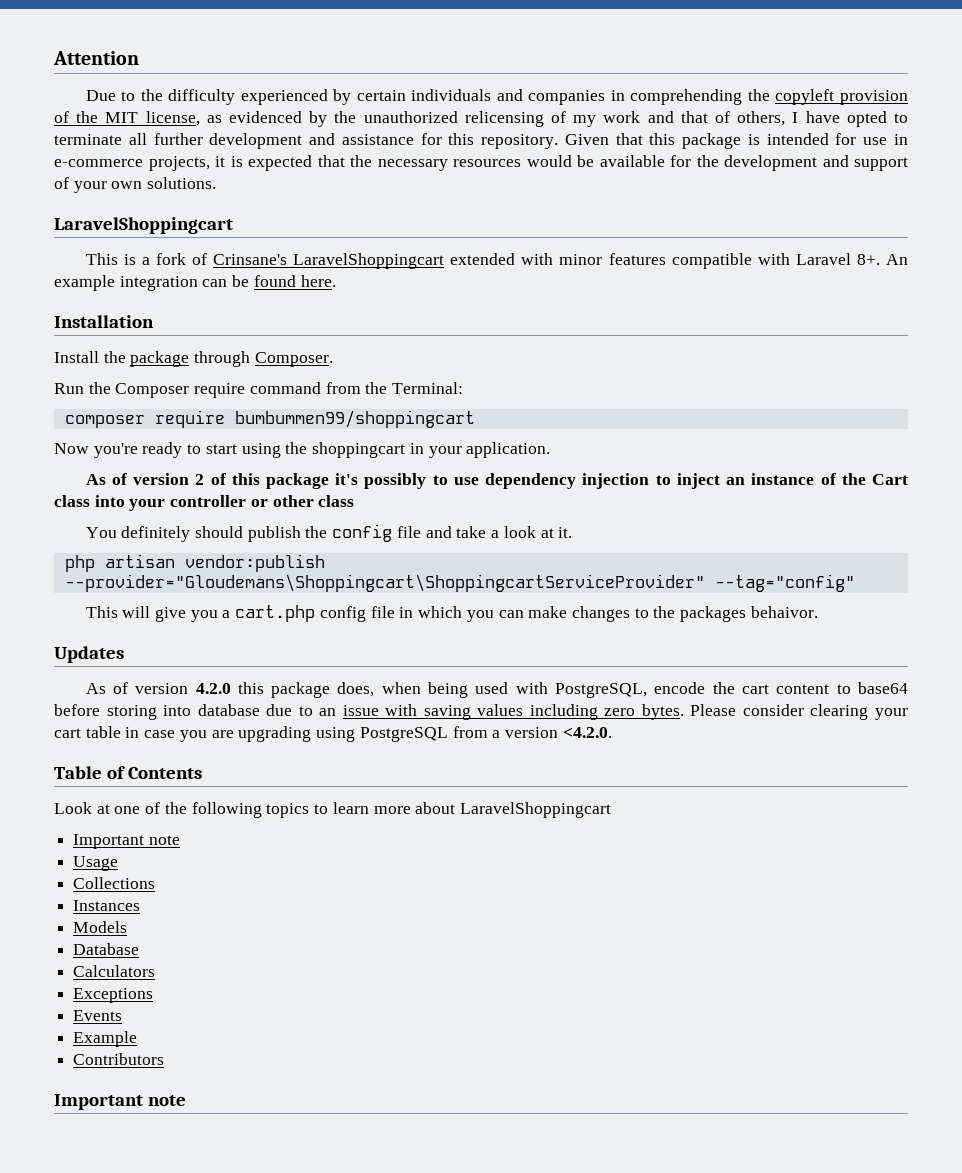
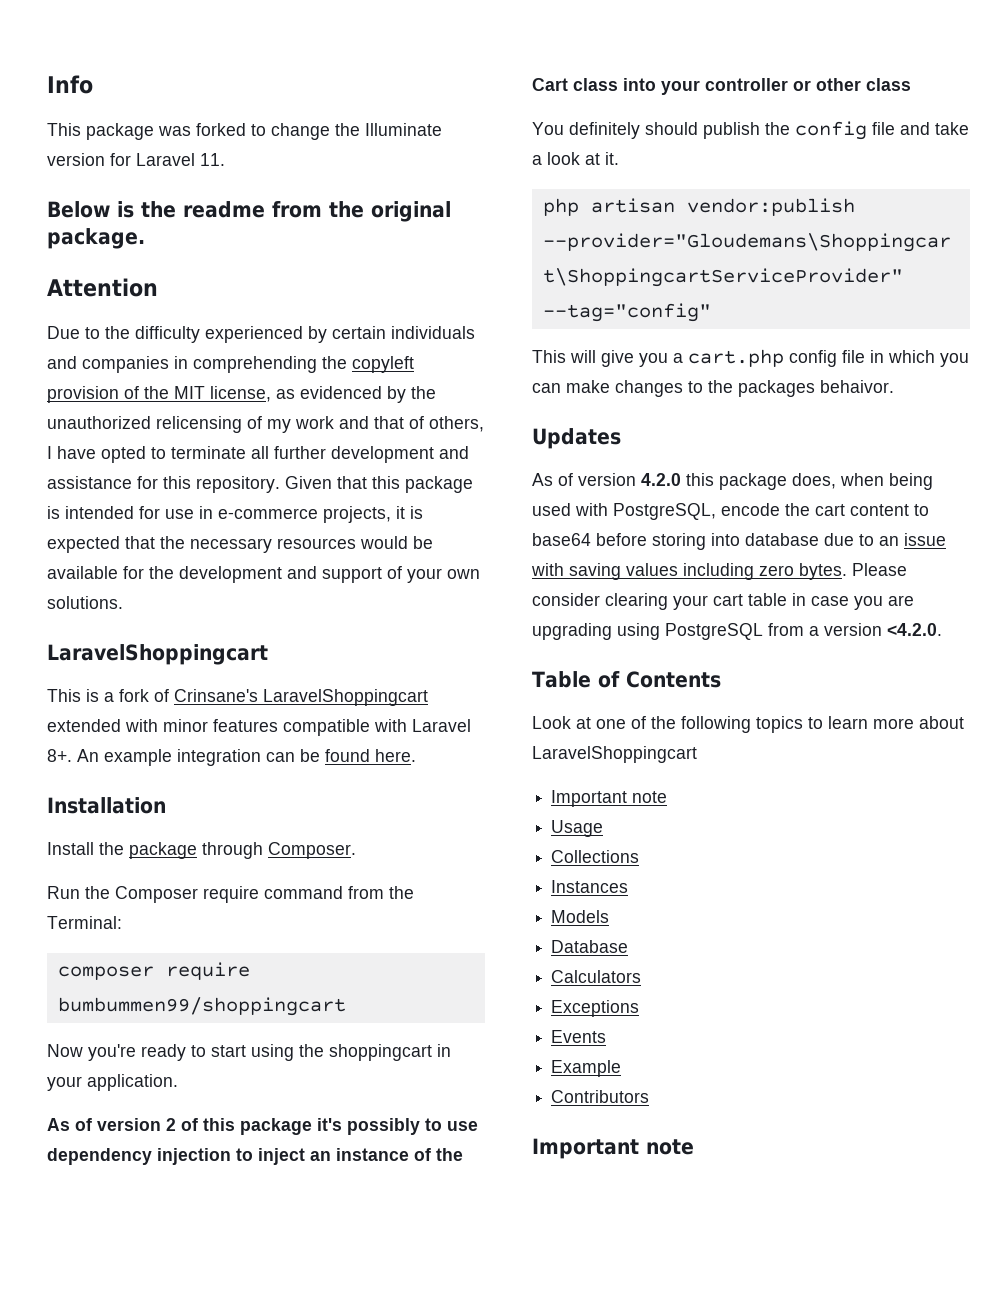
+ Info
+ This package was forked to change the Illuminate version for Laravel 11.
+ Below is the readme from the original package.

